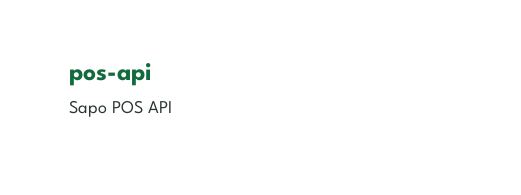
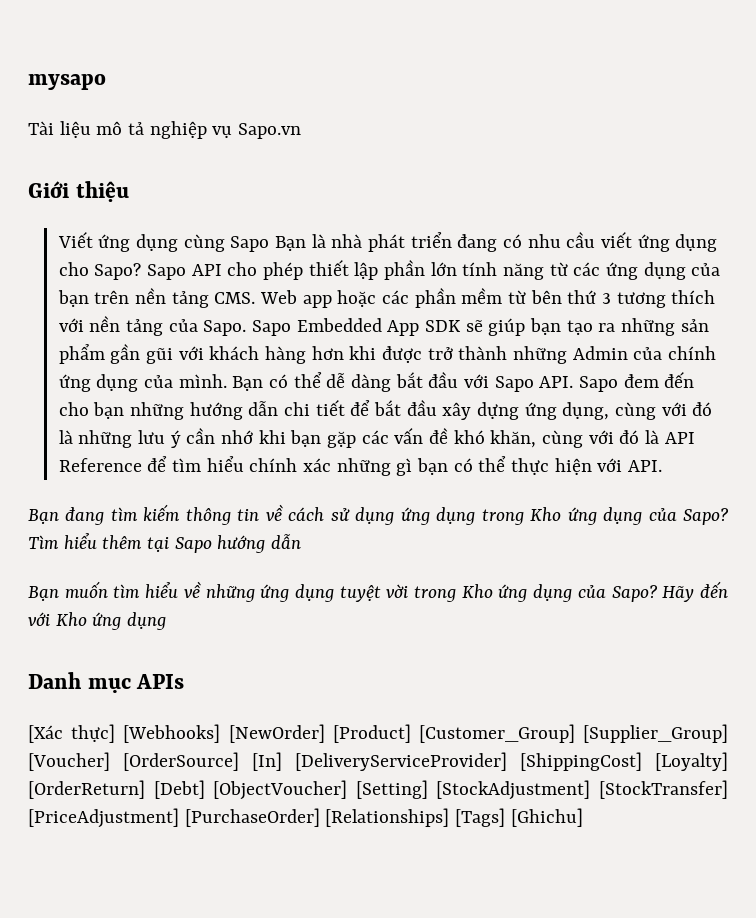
- pos-api
- Sapo POS API
+ mysapo
+ Tài liệu mô tả nghiệp vụ Sapo.vn
+ Giới thiệu
+ Viết ứng dụng cùng Sapo Bạn là nhà phát triển đang có nhu cầu viết ứng dụng cho Sapo? Sapo API cho phép thiết lập phần lớn tính năng từ các ứng dụng của bạn trên nền tảng CMS. Web app hoặc các phần mềm từ bên thứ 3 tương thích với nền tảng của Sapo. Sapo Embedded App SDK sẽ giúp bạn tạo ra những sản phẩm gần gũi với khách hàng hơn khi được trở thành những Admin của chính ứng dụng của mình. Bạn có thể dễ dàng bắt đầu với Sapo API. Sapo đem đến cho bạn những hướng dẫn chi tiết để bắt đầu xây dựng ứng dụng, cùng với đó là những lưu ý cần nhớ khi bạn gặp các vấn đề khó khăn, cùng với đó là API Reference để tìm hiểu chính xác những gì bạn có thể thực hiện với API.
+ Bạn đang tìm kiếm thông tin về cách sử dụng ứng dụng trong Kho ứng dụng của Sapo? Tìm hiểu thêm tại Sapo hướng dẫn
+ Bạn muốn tìm hiểu về những ứng dụng tuyệt vời trong Kho ứng dụng của Sapo? Hãy đến với Kho ứng dụng
+ Danh mục APIs
+ [Xác thực] [Webhooks] [NewOrder] [Product] [Customer_Group] [Supplier_Group] [Voucher] [OrderSource] [In] [DeliveryServiceProvider] [ShippingCost] [Loyalty] [OrderReturn] [Debt] [ObjectVoucher] [Setting] [StockAdjustment] [StockTransfer] [PriceAdjustment] [PurchaseOrder] [Relationships] [Tags] [Ghichu]

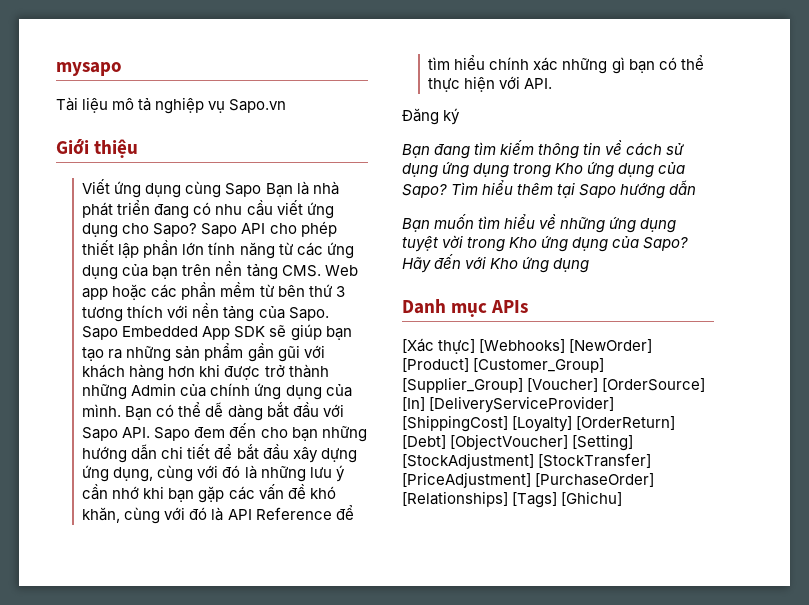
+ Đăng ký

